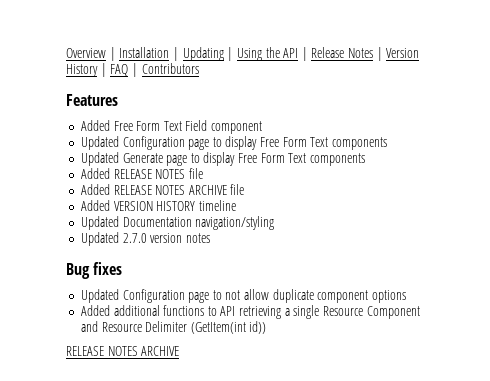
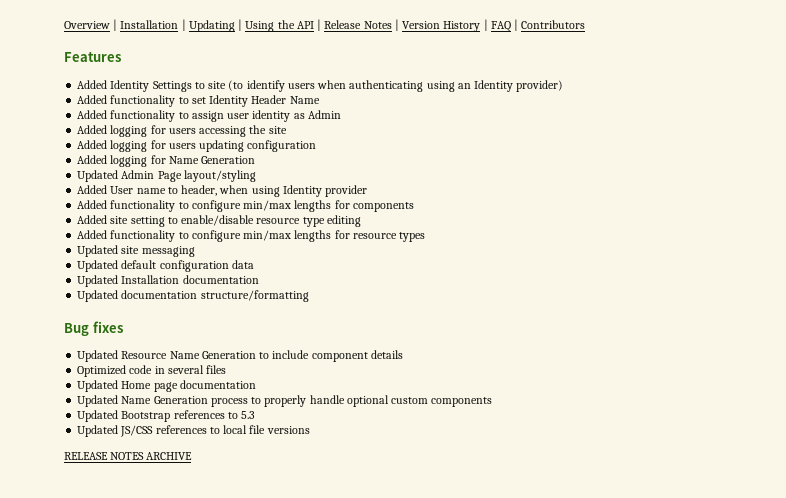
- Added Free Form Text Field component
- Updated Configuration page to display Free Form Text components
- Updated Generate page to display Free Form Text components
- Added RELEASE NOTES file
- Added RELEASE NOTES ARCHIVE file
- Added VERSION HISTORY timeline
- Updated Documentation navigation/styling
- Updated 2.7.0 version notes
+ Added Identity Settings to site (to identify users when authenticating using an Identity provider)
+ Added functionality to set Identity Header Name
+ Added functionality to assign user identity as Admin
+ Added logging for users accessing the site
+ Added logging for users updating configuration
+ Added logging for Name Generation
+ Updated Admin Page layout/styling
+ Added User name to header, when using Identity provider
+ Added functionality to configure min/max lengths for components
+ Added site setting to enable/disable resource type editing
+ Added functionality to configure min/max lengths for resource types
+ Updated site messaging
+ Updated default configuration data
+ Updated Installation documentation
+ Updated documentation structure/formatting
  Bug fixes
- Updated Configuration page to not allow duplicate component options
- Added additional functions to API retrieving a single Resource Component and Resource Delimiter (GetItem(int id))
+ Updated Resource Name Generation to include component details
+ Optimized code in several files
+ Updated Home page documentation
+ Updated Name Generation process to properly handle optional custom components
+ Updated Bootstrap references to 5.3
+ Updated JS/CSS references to local file versions

